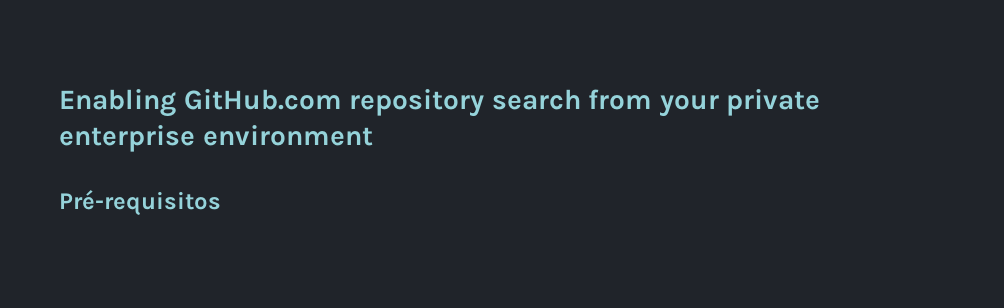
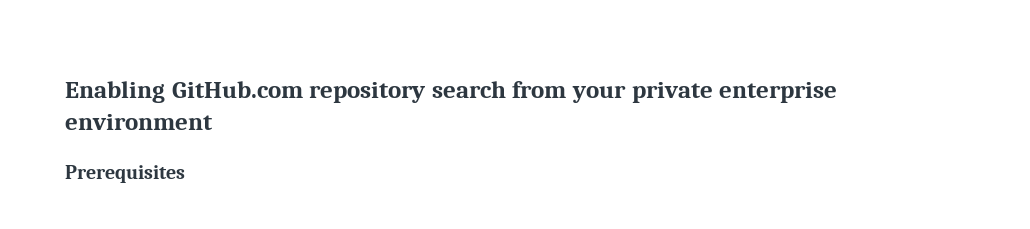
- Pré-requisitos
+ Prerequisites

